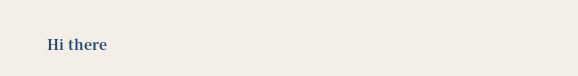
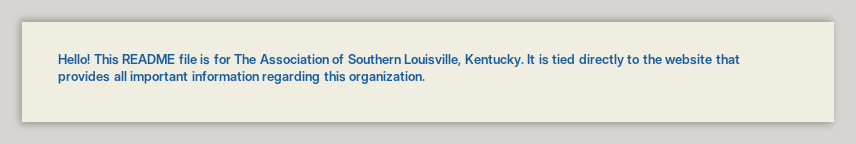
- Hi there
+ Hello! This README file is for The Association of Southern Louisville, Kentucky. It is tied directly to the website that provides all important information regarding this organization.

